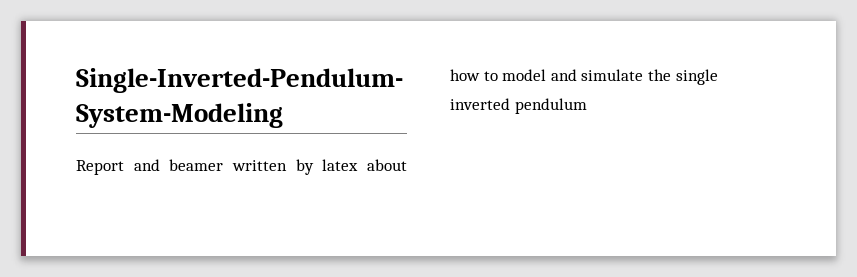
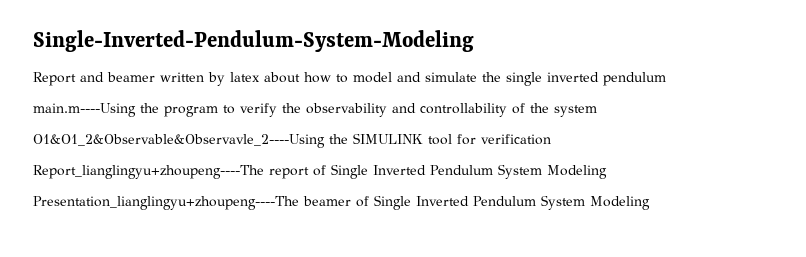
+ main.m----Using the program to verify the observability and controllability of the system
+ O1&O1_2&Observable&Observavle_2----Using the SIMULINK tool for verification
+ Report_lianglingyu+zhoupeng----The report of Single Inverted Pendulum System Modeling
+ Presentation_lianglingyu+zhoupeng----The beamer of Single Inverted Pendulum System Modeling

